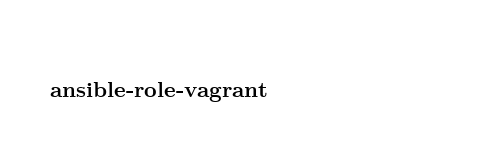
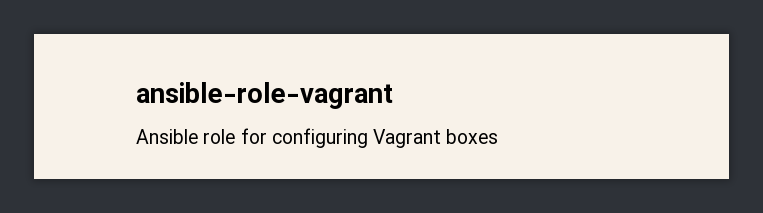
+ Ansible role for configuring Vagrant boxes

